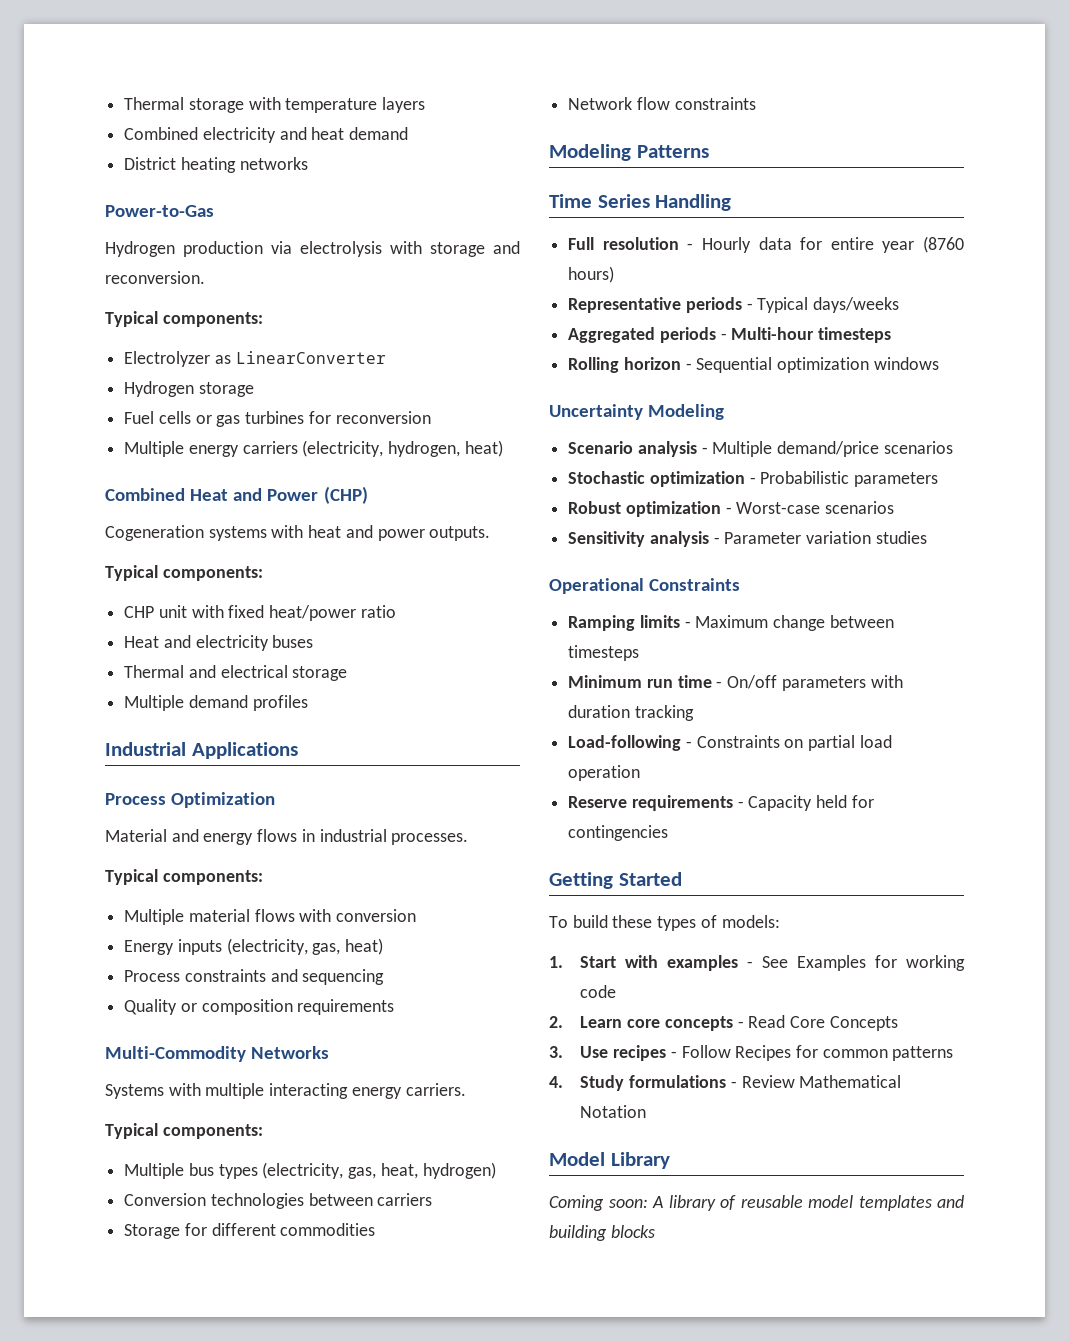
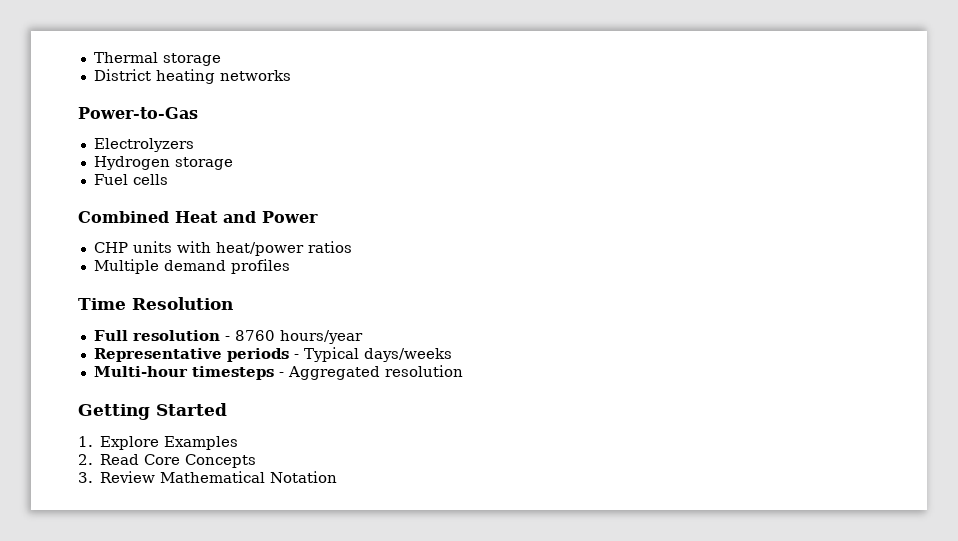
- Thermal storage with temperature layers
- Combined electricity and heat demand
+ Thermal storage
  District heating networks
  Power-to-Gas
- Hydrogen production via electrolysis with storage and reconversion.
- Typical components:
- Electrolyzer as LinearConverter
+ Electrolyzers
  Hydrogen storage
- Fuel cells or gas turbines for reconversion
- Multiple energy carriers (electricity, hydrogen, heat)
- Combined Heat and Power (CHP)
- Cogeneration systems with heat and power outputs.
- Typical components:
- CHP unit with fixed heat/power ratio
- Heat and electricity buses
- Thermal and electrical storage
+ Fuel cells
+ Combined Heat and Power
+ CHP units with heat/power ratios
  Multiple demand profiles
- Industrial Applications
- Process Optimization
- Material and energy flows in industrial processes.
- Typical components:
- Multiple material flows with conversion
- Energy inputs (electricity, gas, heat)
- Process constraints and sequencing
- Quality or composition requirements
- Multi-Commodity Networks
- Systems with multiple interacting energy carriers.
- Typical components:
- Multiple bus types (electricity, gas, heat, hydrogen)
- Conversion technologies between carriers
- Storage for different commodities
- Network flow constraints
- Modeling Patterns
- Time Series Handling
+ Time Resolution
- Full resolution - Hourly data for entire year (8760 hours)
+ Full resolution - 8760 hours/year
- Aggregated periods - Multi-hour timesteps
- Rolling horizon - Sequential optimization windows
- Uncertainty Modeling
- Scenario analysis - Multiple demand/price scenarios
- Stochastic optimization - Probabilistic parameters
- Robust optimization - Worst-case scenarios
- Sensitivity analysis - Parameter variation studies
- Operational Constraints
- Ramping limits - Maximum change between timesteps
- Minimum run time - On/off parameters with duration tracking
- Load-following - Constraints on partial load operation
- Reserve requirements - Capacity held for contingencies
+ Multi-hour timesteps - Aggregated resolution
  Getting Started
- To build these types of models:
- 1. Start with examples - See Examples for working code
- 2. Learn core concepts - Read Core Concepts
- 3. Use recipes - Follow Recipes for common patterns
- 4. Study formulations - Review Mathematical Notation
- Model Library
- Coming soon: A library of reusable model templates and building blocks
+ 1. Explore Examples
+ 2. Read Core Concepts
+ 3. Review Mathematical Notation

